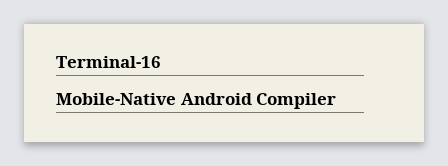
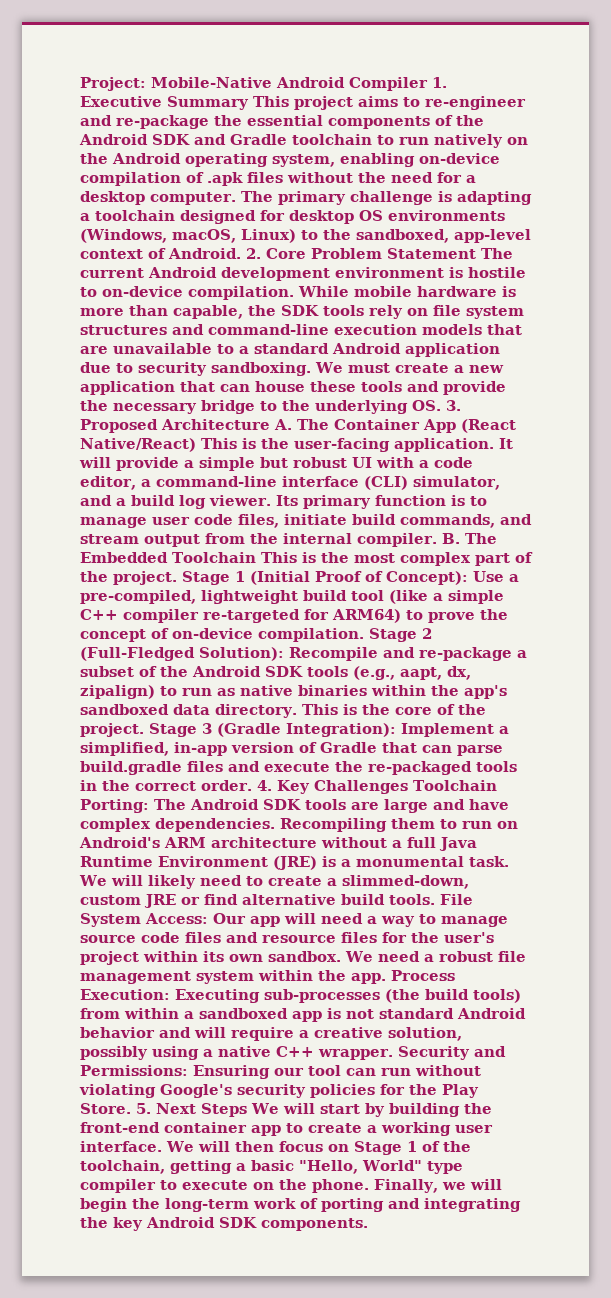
- Terminal-16
- Mobile-Native Android Compiler
+ Project: Mobile-Native Android Compiler 1. Executive Summary This project aims to re-engineer and re-package the essential components of the Android SDK and Gradle toolchain to run natively on the Android operating system, enabling on-device compilation of .apk files without the need for a desktop computer. The primary challenge is adapting a toolchain designed for desktop OS environments (Windows, macOS, Linux) to the sandboxed, app-level context of Android. 2. Core Problem Statement The current Android development environment is hostile to on-device compilation. While mobile hardware is more than capable, the SDK tools rely on file system structures and command-line execution models that are unavailable to a standard Android application due to security sandboxing. We must create a new application that can house these tools and provide the necessary bridge to the underlying OS. 3. Proposed Architecture A. The Container App (React Native/React) This is the user-facing application. It will provide a simple but robust UI with a code editor, a command-line interface (CLI) simulator, and a build log viewer. Its primary function is to manage user code files, initiate build commands, and stream output from the internal compiler. B. The Embedded Toolchain This is the most complex part of the project. Stage 1 (Initial Proof of Concept): Use a pre-compiled, lightweight build tool (like a simple C++ compiler re-targeted for ARM64) to prove the concept of on-device compilation. Stage 2 (Full-Fledged Solution): Recompile and re-package a subset of the Android SDK tools (e.g., aapt, dx, zipalign) to run as native binaries within the app's sandboxed data directory. This is the core of the project. Stage 3 (Gradle Integration): Implement a simplified, in-app version of Gradle that can parse build.gradle files and execute the re-packaged tools in the correct order. 4. Key Challenges Toolchain Porting: The Android SDK tools are large and have complex dependencies. Recompiling them to run on Android's ARM architecture without a full Java Runtime Environment (JRE) is a monumental task. We will likely need to create a slimmed-down, custom JRE or find alternative build tools. File System Access: Our app will need a way to manage source code files and resource files for the user's project within its own sandbox. We need a robust file management system within the app. Process Execution: Executing sub-processes (the build tools) from within a sandboxed app is not standard Android behavior and will require a creative solution, possibly using a native C++ wrapper. Security and Permissions: Ensuring our tool can run without violating Google's security policies for the Play Store. 5. Next Steps We will start by building the front-end container app to create a working user interface. We will then focus on Stage 1 of the toolchain, getting a basic "Hello, World" type compiler to execute on the phone. Finally, we will begin the long-term work of porting and integrating the key Android SDK components.

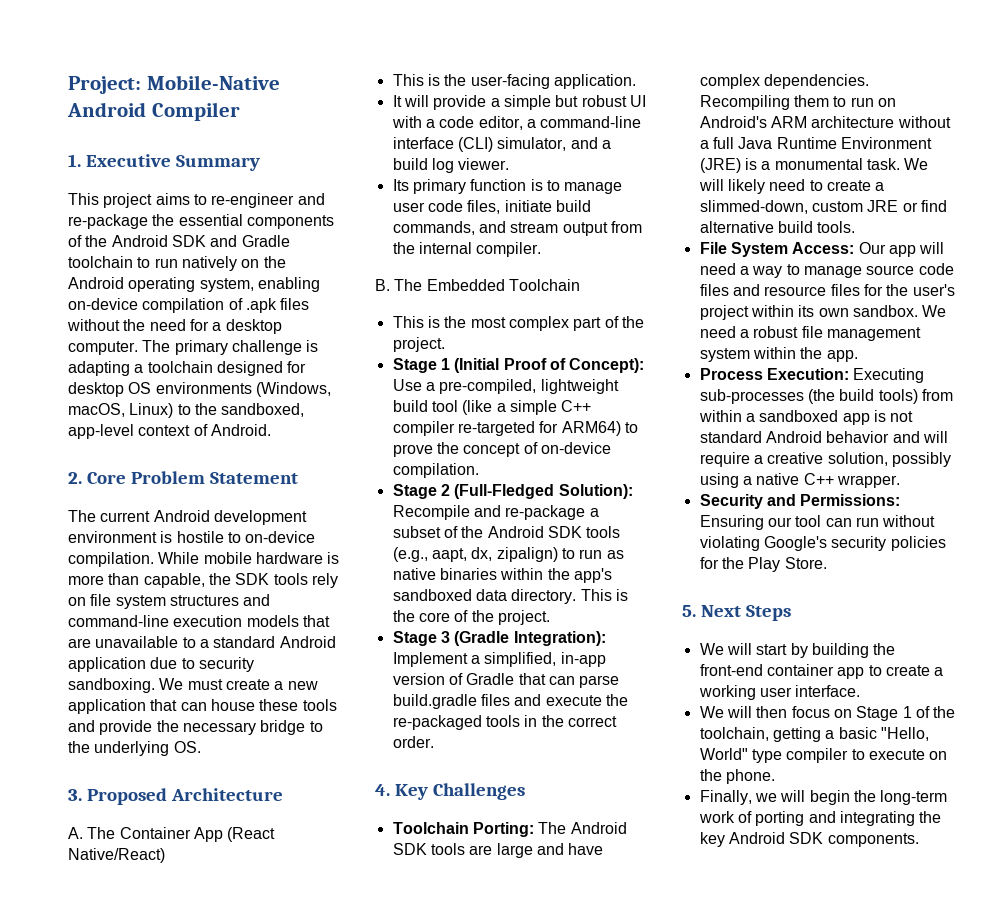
- Project: Mobile-Native Android Compiler 1. Executive Summary This project aims to re-engineer and re-package the essential components of the Android SDK and Gradle toolchain to run natively on the Android operating system, enabling on-device compilation of .apk files without the need for a desktop computer.
+ Project: Mobile-Native Android Compiler
+ 1. Executive Summary
+ This project aims to re-engineer and re-package the essential components of the Android SDK and Gradle toolchain to run natively on the Android operating system, enabling on-device compilation of .apk files without the need for a desktop computer.
- The primary challenge is adapting a toolchain designed for desktop OS environments (Windows, macOS, Linux) to the sandboxed, app-level context of Android. 2. Core Problem Statement The current Android development environment is hostile to on-device compilation.
+ The primary challenge is adapting a toolchain designed for desktop OS environments (Windows, macOS, Linux) to the sandboxed, app-level context of Android.
+ 2. Core Problem Statement
+ The current Android development environment is hostile to on-device compilation.
- We must create a new application that can house these tools and provide the necessary bridge to the underlying OS. 3. Proposed Architecture A. The Container App (React Native/React) This is the user-facing application. It will provide a simple but robust UI with a code editor, a command-line interface (CLI) simulator, and a build log viewer. Its primary function is to manage user code files, initiate build commands, and stream output from the internal compiler. B. The Embedded Toolchain This is the most complex part of the project. Stage 1 (Initial Proof of Concept):
+ We must create a new application that can house these tools and provide the necessary bridge to the underlying OS.
+ 3. Proposed Architecture
+ A. The Container App (React Native/React)
+ This is the user-facing application.
+ It will provide a simple but robust UI with a code editor, a command-line interface (CLI) simulator, and a build log viewer.
+ Its primary function is to manage user code files, initiate build commands, and stream output from the internal compiler.
+ B. The Embedded Toolchain
+ This is the most complex part of the project.
+ Stage 1 (Initial Proof of Concept):
- Use a pre-compiled, lightweight build tool (like a simple C++ compiler re-targeted for ARM64) to prove the concept of on-device compilation. Stage 2 (Full-Fledged Solution):
+ Use a pre-compiled, lightweight build tool (like a simple C++ compiler re-targeted for ARM64) to prove the concept of on-device compilation.
+ Stage 2 (Full-Fledged Solution):
- This is the core of the project. Stage 3 (Gradle Integration): Implement a simplified, in-app version of Gradle that can parse build.gradle files and execute the re-packaged tools in the correct order. 4. Key Challenges Toolchain Porting: The Android SDK tools are large and have complex dependencies.
+ This is the core of the project.
+ Stage 3 (Gradle Integration): Implement a simplified, in-app version of Gradle that can parse build.gradle files and execute the re-packaged tools in the correct order.
+ 4. Key Challenges
+ Toolchain Porting: The Android SDK tools are large and have complex dependencies.
- We will likely need to create a slimmed-down, custom JRE or find alternative build tools. File System Access: Our app will need a way to manage source code files and resource files for the user's project within its own sandbox.
+ We will likely need to create a slimmed-down, custom JRE or find alternative build tools.
+ File System Access: Our app will need a way to manage source code files and resource files for the user's project within its own sandbox.
- We need a robust file management system within the app. Process Execution:
+ We need a robust file management system within the app.
+ Process Execution:
- Executing sub-processes (the build tools) from within a sandboxed app is not standard Android behavior and will require a creative solution, possibly using a native C++ wrapper. Security and Permissions:
+ Executing sub-processes (the build tools) from within a sandboxed app is not standard Android behavior and will require a creative solution, possibly using a native C++ wrapper.
+ Security and Permissions:
- Ensuring our tool can run without violating Google's security policies for the Play Store. 5. Next Steps We will start by building the front-end container app to create a working user interface. We will then focus on Stage 1 of the toolchain, getting a basic "Hello, World" type compiler to execute on the phone. Finally, we will begin the long-term work of porting and integrating the key Android SDK components.
+ Ensuring our tool can run without violating Google's security policies for the Play Store.
+ 5. Next Steps
+ We will start by building the front-end container app to create a working user interface.
+ We will then focus on Stage 1 of the toolchain, getting a basic "Hello, World" type compiler to execute on the phone.
+ Finally, we will begin the long-term work of porting and integrating the key Android SDK components.

